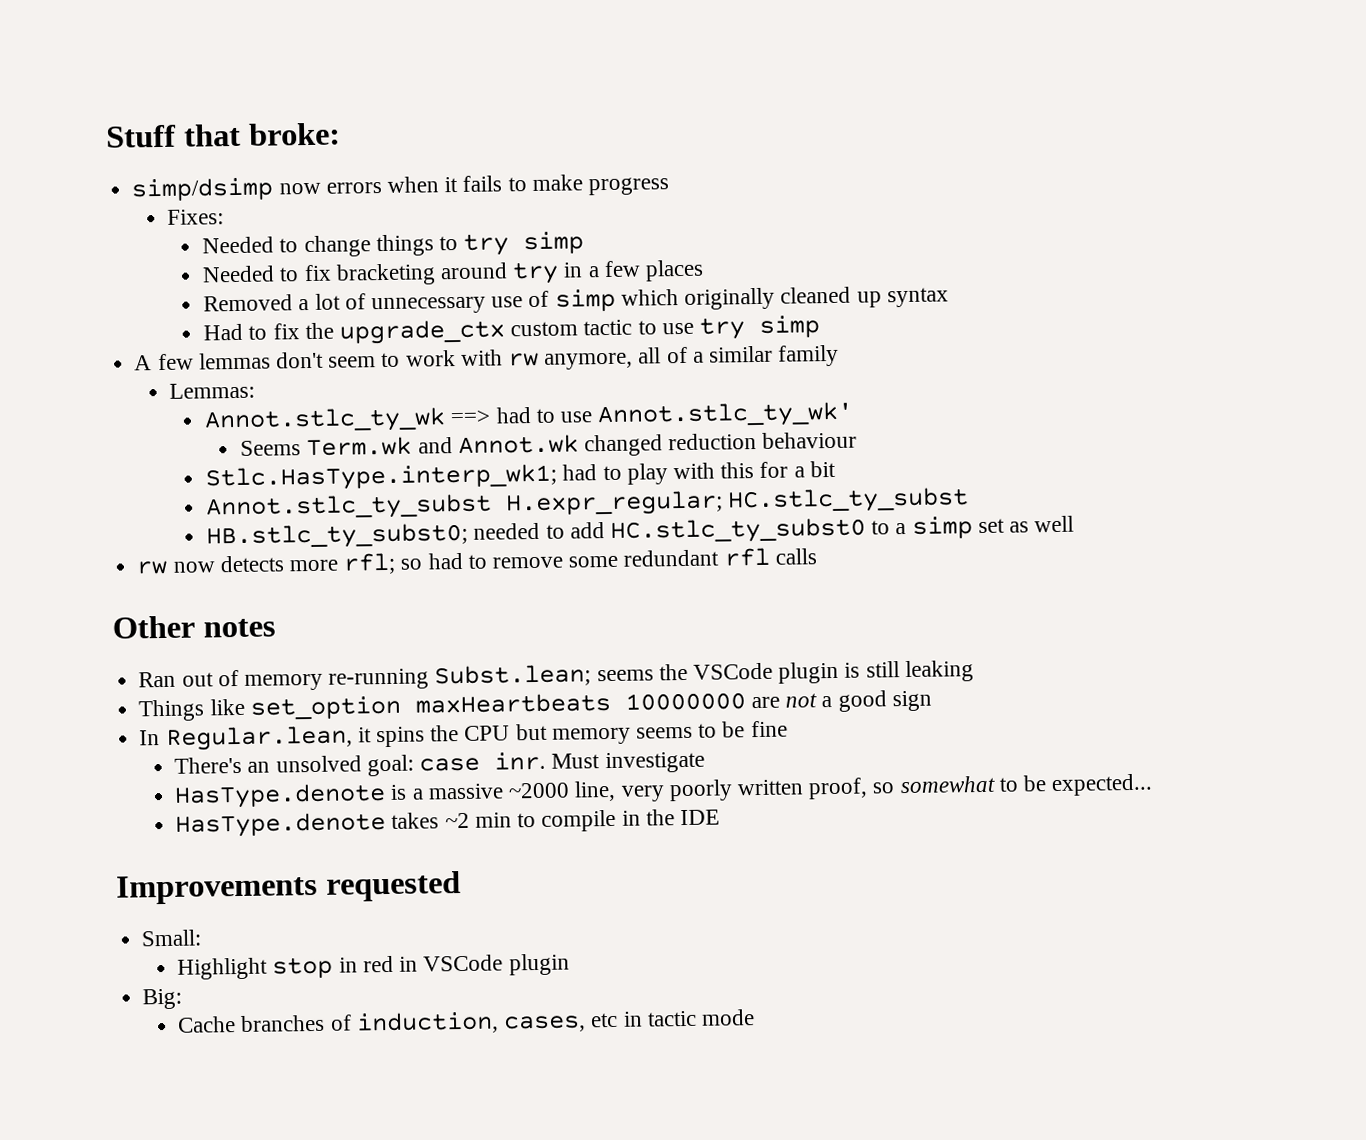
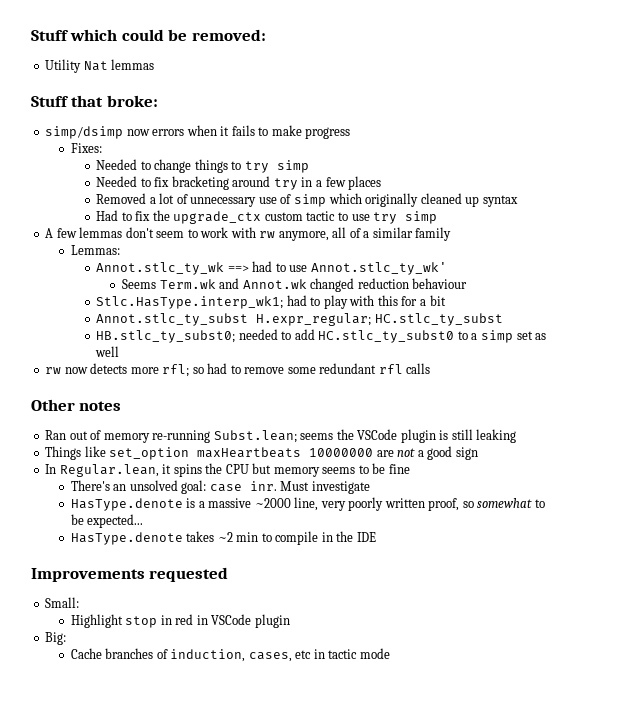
+ Stuff which could be removed:
+ Utility Nat lemmas

